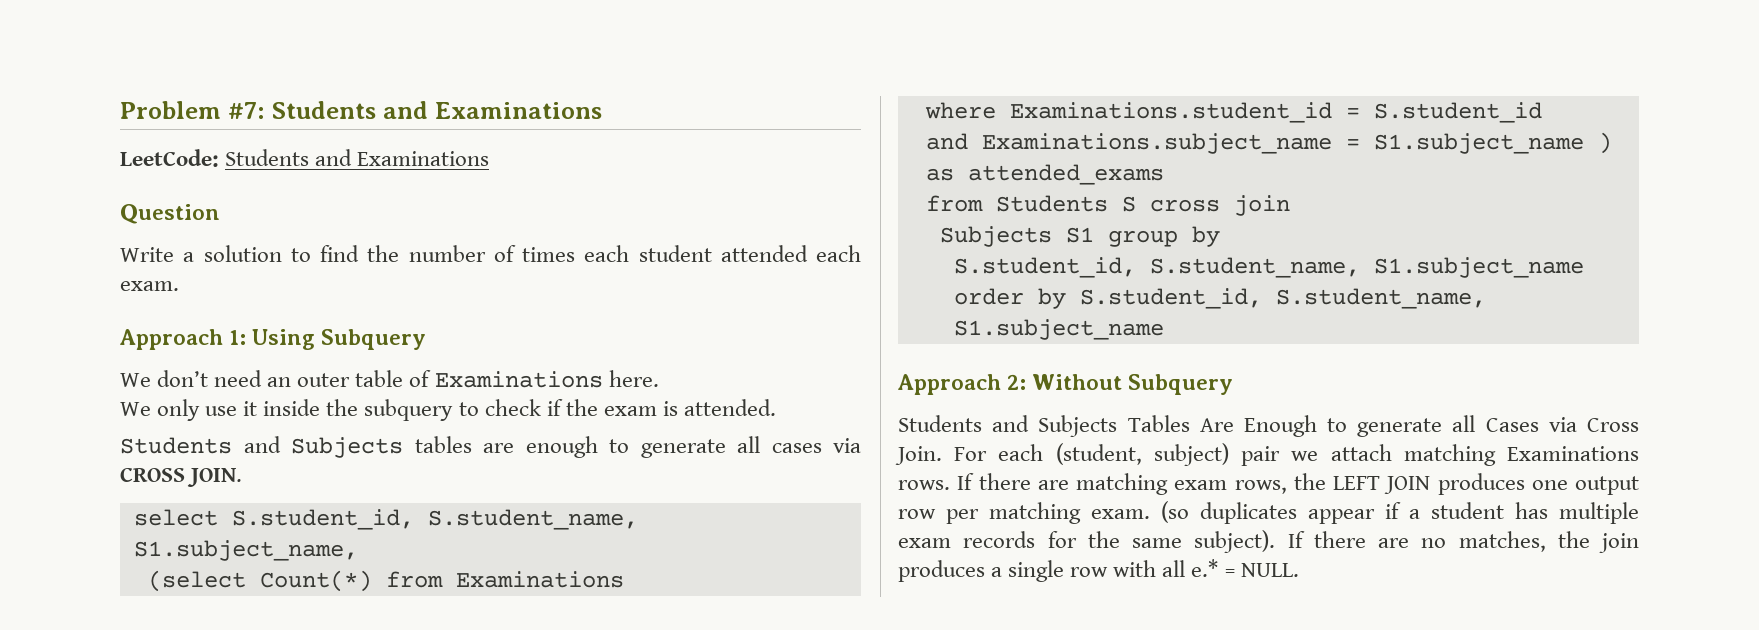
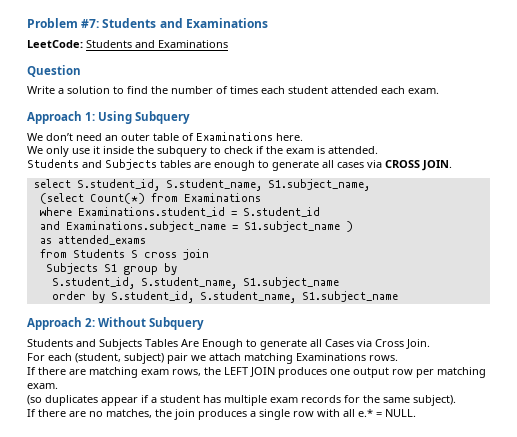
- Students and Subjects Tables Are Enough to generate all Cases via Cross Join. For each (student, subject) pair we attach matching Examinations rows. If there are matching exam rows, the LEFT JOIN produces one output row per matching exam. (so duplicates appear if a student has multiple exam records for the same subject). If there are no matches, the join produces a single row with all e.* = NULL.
+ Students and Subjects Tables Are Enough to generate all Cases via Cross Join.
+ For each (student, subject) pair we attach matching Examinations rows.
+ If there are matching exam rows, the LEFT JOIN produces one output row per matching exam.
+ (so duplicates appear if a student has multiple exam records for the same subject).
+ If there are no matches, the join produces a single row with all e.* = NULL.

